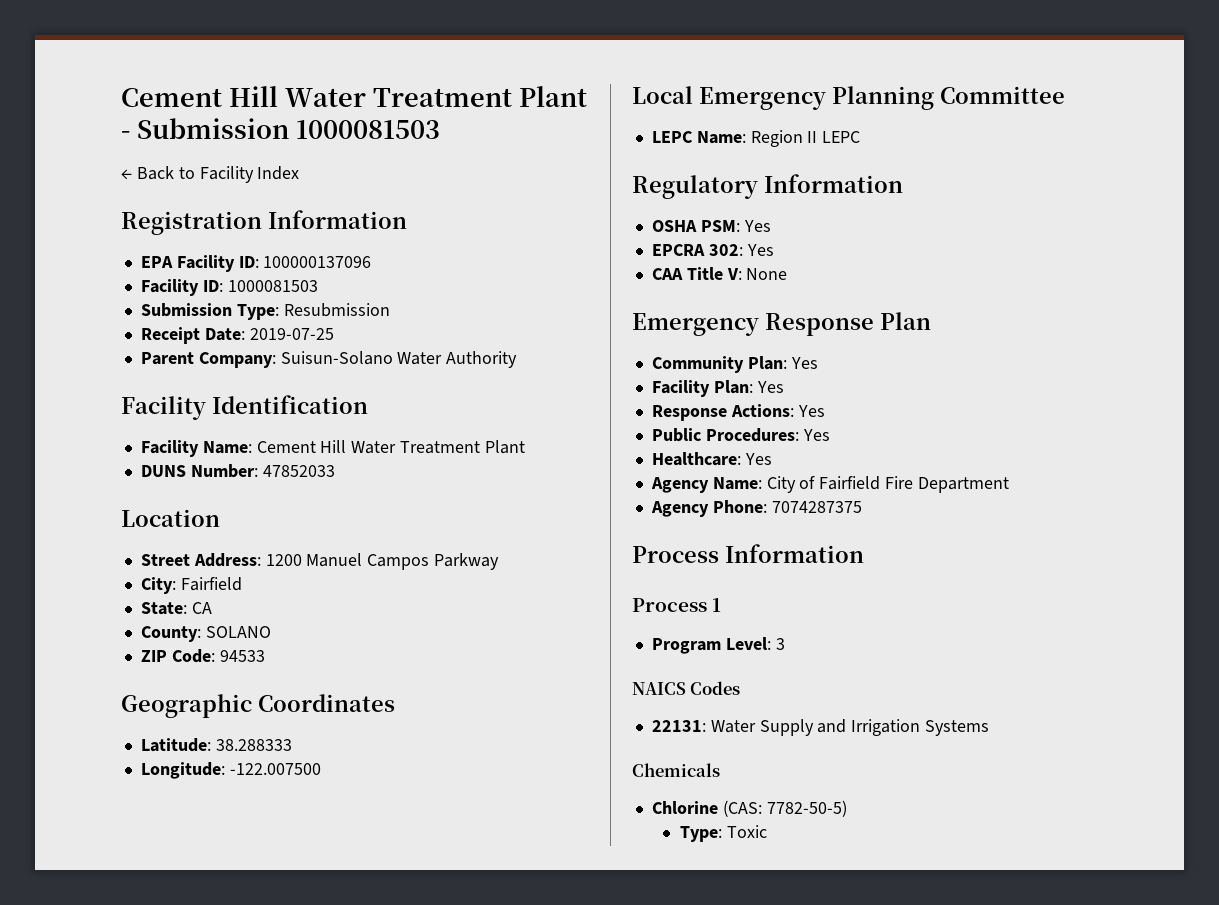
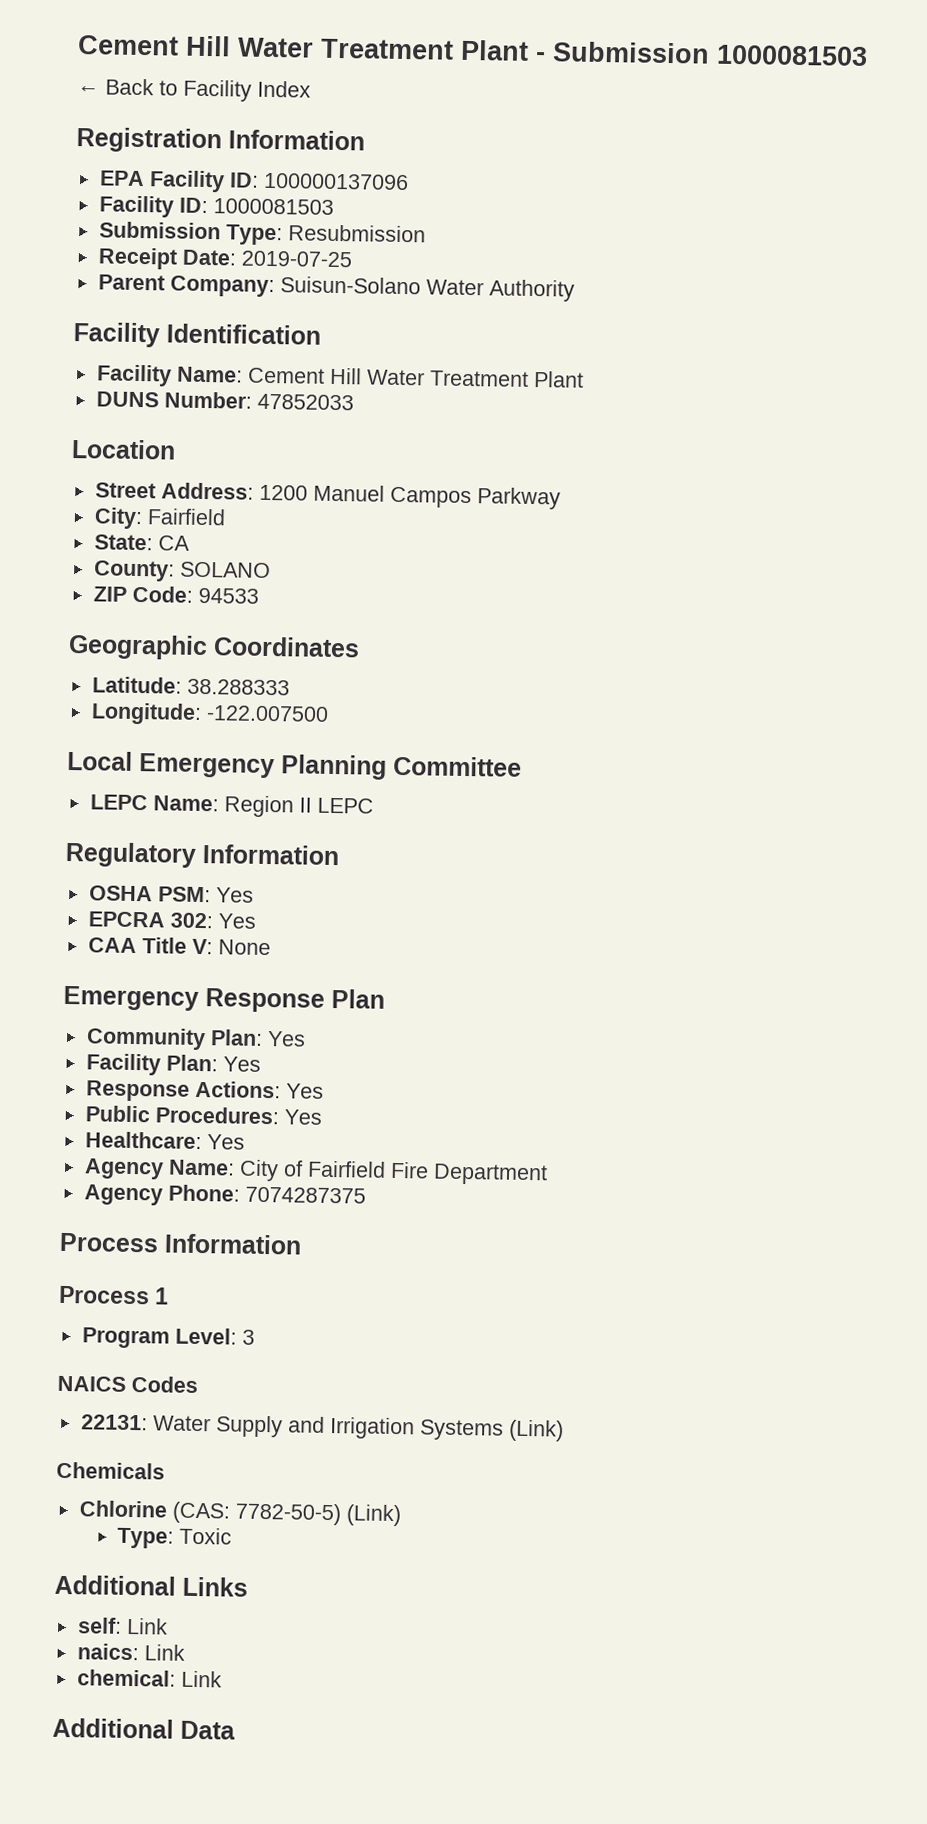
- 22131: Water Supply and Irrigation Systems
+ 22131: Water Supply and Irrigation Systems (Link)
- Chlorine (CAS: 7782-50-5)
+ Chlorine (CAS: 7782-50-5) (Link)
+ Additional Links
+ self: Link
+ naics: Link
+ chemical: Link
+ Additional Data

